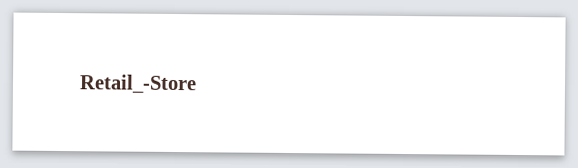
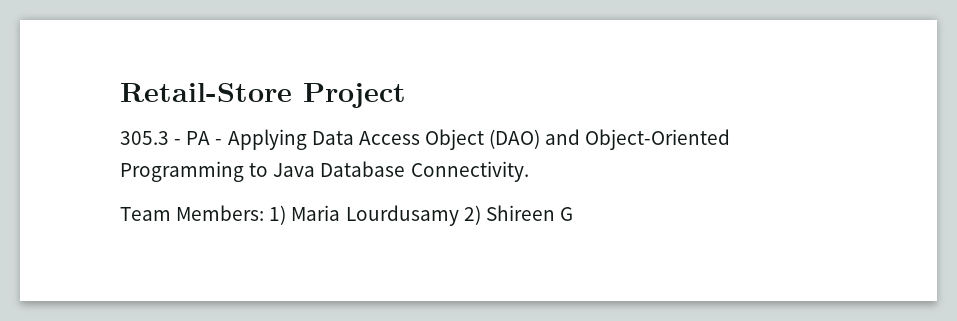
- Retail_-Store
+ Retail-Store Project
+ 305.3 - PA - Applying Data Access Object (DAO) and Object-Oriented Programming to Java Database Connectivity.
+ Team Members: 1) Maria Lourdusamy 2) Shireen G

